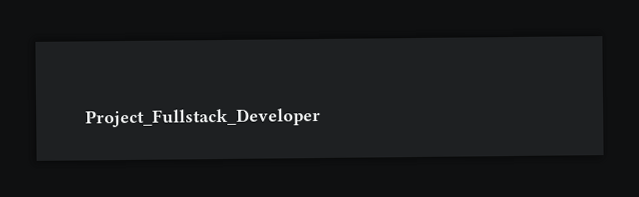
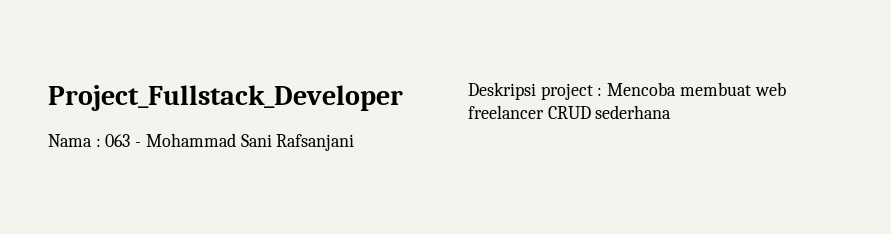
+ Nama : 063 - Mohammad Sani Rafsanjani Deskripsi project : Mencoba membuat web freelancer CRUD sederhana

